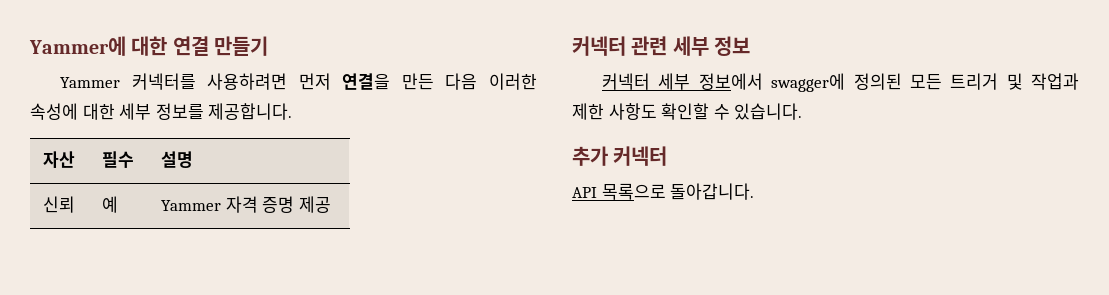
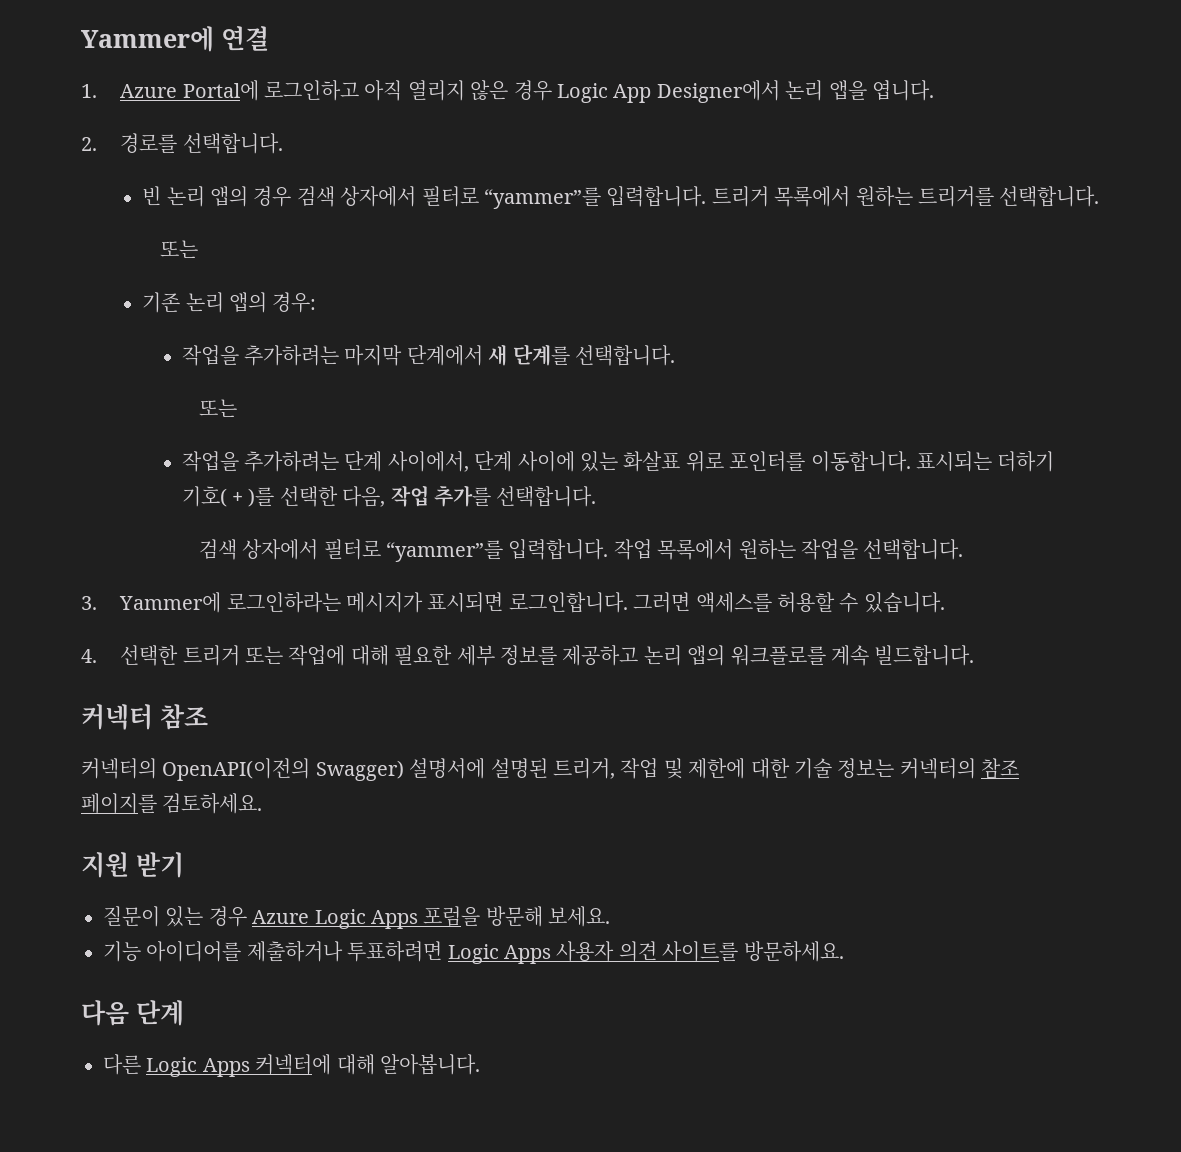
- Yammer에 대한 연결 만들기
- Yammer 커넥터를 사용하려면 먼저 연결을 만든 다음 이러한 속성에 대한 세부 정보를 제공합니다.
- 자산 | 필수 | 설명
- 신뢰 | 예 | Yammer 자격 증명 제공
- 커넥터 관련 세부 정보
- 커넥터 세부 정보에서 swagger에 정의된 모든 트리거 및 작업과 제한 사항도 확인할 수 있습니다.
- 추가 커넥터
- API 목록으로 돌아갑니다.
+ Yammer에 연결
+ 1. Azure Portal에 로그인하고 아직 열리지 않은 경우 Logic App Designer에서 논리 앱을 엽니다.
+ 2. 경로를 선택합니다.
+ 빈 논리 앱의 경우 검색 상자에서 필터로 “yammer”를 입력합니다. 트리거 목록에서 원하는 트리거를 선택합니다.
+ 또는
+ 기존 논리 앱의 경우:
+ 작업을 추가하려는 마지막 단계에서 새 단계를 선택합니다.
+ 또는
+ 작업을 추가하려는 단계 사이에서, 단계 사이에 있는 화살표 위로 포인터를 이동합니다. 표시되는 더하기 기호( + )를 선택한 다음, 작업 추가를 선택합니다.
+ 검색 상자에서 필터로 “yammer”를 입력합니다. 작업 목록에서 원하는 작업을 선택합니다.
+ 3. Yammer에 로그인하라는 메시지가 표시되면 로그인합니다. 그러면 액세스를 허용할 수 있습니다.
+ 4. 선택한 트리거 또는 작업에 대해 필요한 세부 정보를 제공하고 논리 앱의 워크플로를 계속 빌드합니다.
+ 커넥터 참조
+ 커넥터의 OpenAPI(이전의 Swagger) 설명서에 설명된 트리거, 작업 및 제한에 대한 기술 정보는 커넥터의 참조 페이지를 검토하세요.
+ 지원 받기
+ 질문이 있는 경우 Azure Logic Apps 포럼을 방문해 보세요.
+ 기능 아이디어를 제출하거나 투표하려면 Logic Apps 사용자 의견 사이트를 방문하세요.
+ 다음 단계
+ 다른 Logic Apps 커넥터에 대해 알아봅니다.

